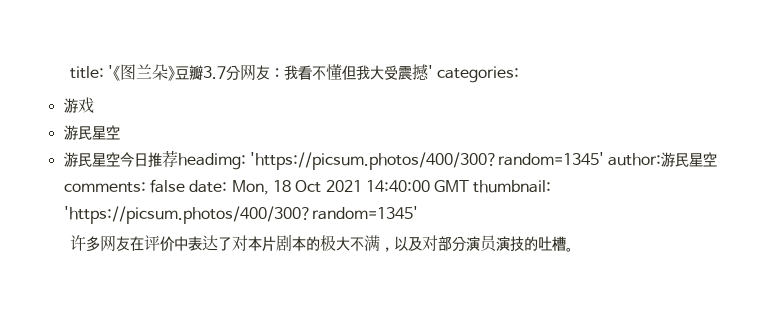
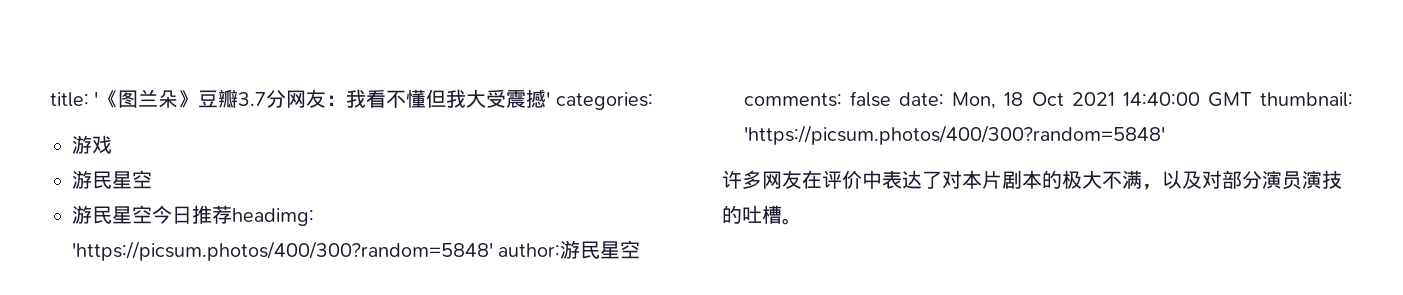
- 游民星空今日推荐headimg: 'https://picsum.photos/400/300?random=1345' author:游民星空comments: false date: Mon, 18 Oct 2021 14:40:00 GMT thumbnail: 'https://picsum.photos/400/300?random=1345'
+ 游民星空今日推荐headimg: 'https://picsum.photos/400/300?random=5848' author:游民星空comments: false date: Mon, 18 Oct 2021 14:40:00 GMT thumbnail: 'https://picsum.photos/400/300?random=5848'

